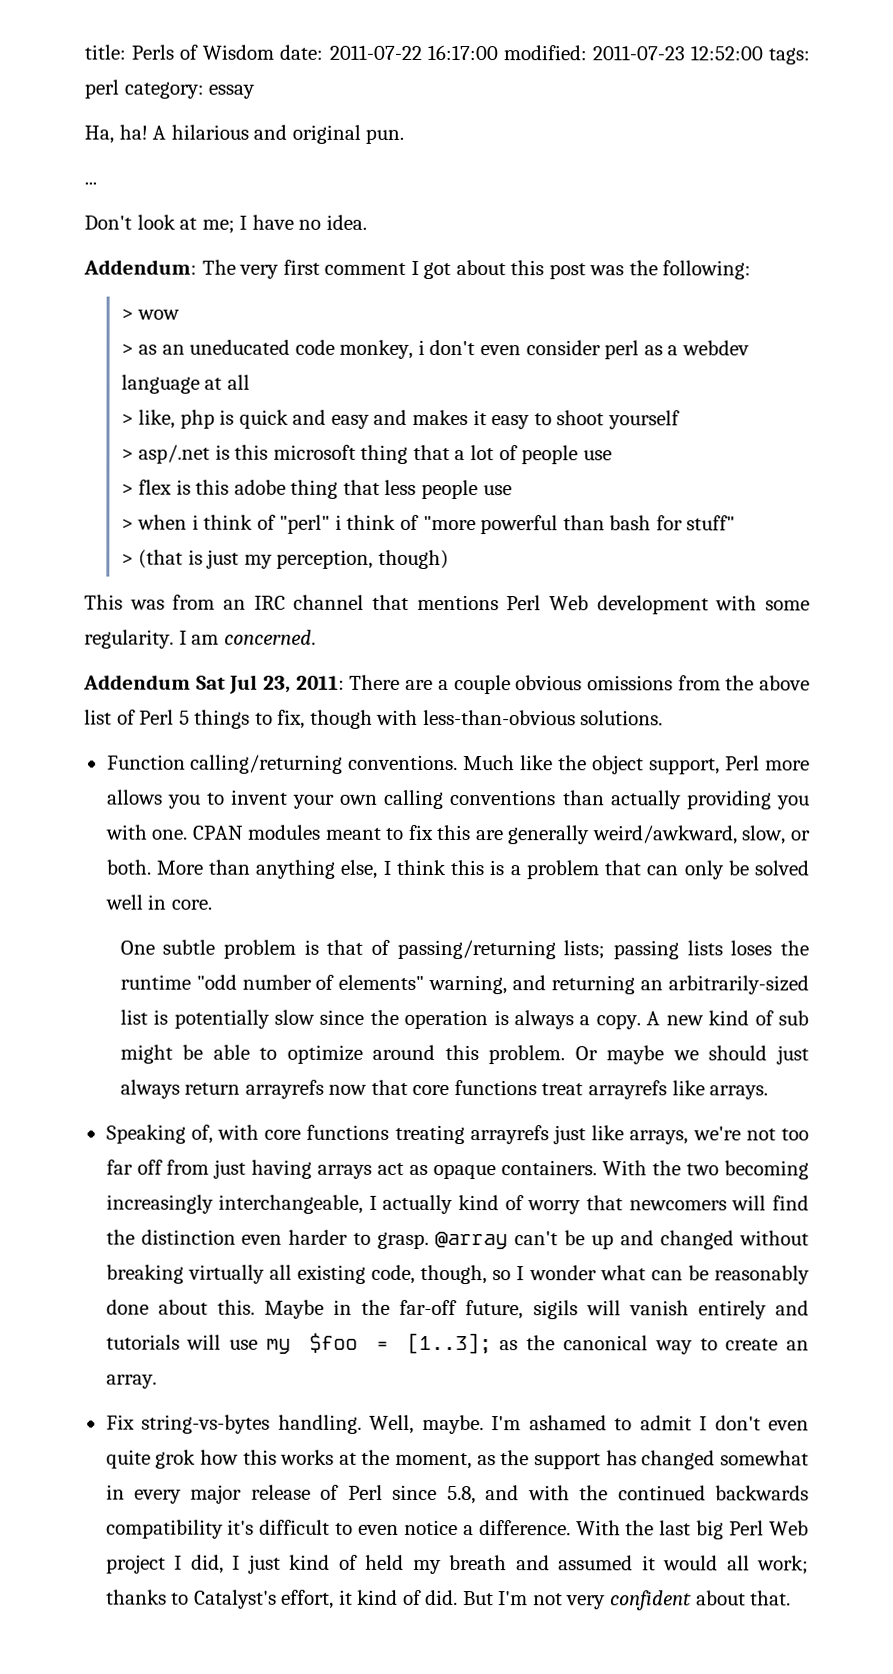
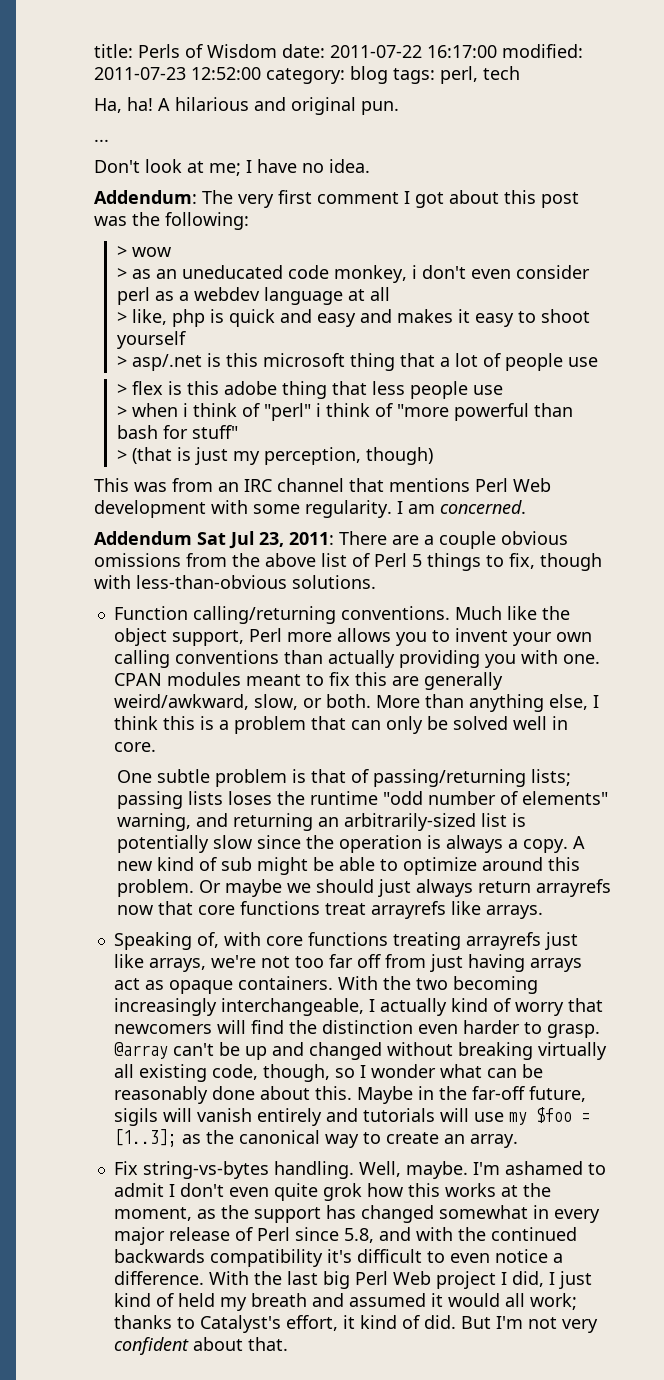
- title: Perls of Wisdom date: 2011-07-22 16:17:00 modified: 2011-07-23 12:52:00 tags: perl category: essay
+ title: Perls of Wisdom date: 2011-07-22 16:17:00 modified: 2011-07-23 12:52:00 category: blog tags: perl, tech

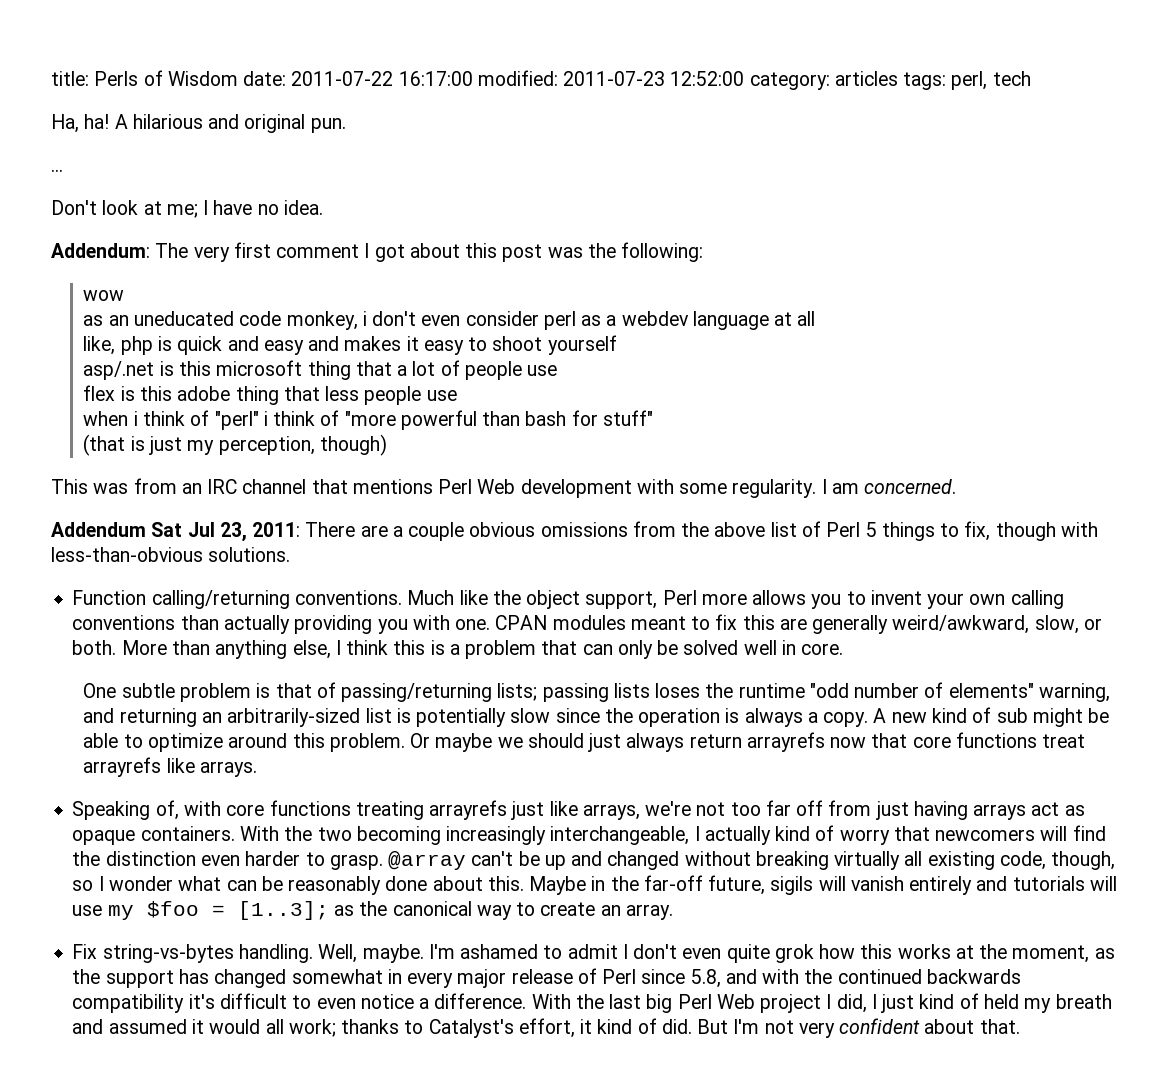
- title: Perls of Wisdom date: 2011-07-22 16:17:00 modified: 2011-07-23 12:52:00 category: blog tags: perl, tech
+ title: Perls of Wisdom date: 2011-07-22 16:17:00 modified: 2011-07-23 12:52:00 category: articles tags: perl, tech
- > wow
+ wow
- > as an uneducated code monkey, i don't even consider perl as a webdev language at all
+ as an uneducated code monkey, i don't even consider perl as a webdev language at all
- > like, php is quick and easy and makes it easy to shoot yourself
+ like, php is quick and easy and makes it easy to shoot yourself
- > asp/.net is this microsoft thing that a lot of people use
+ asp/.net is this microsoft thing that a lot of people use
- > flex is this adobe thing that less people use
+ flex is this adobe thing that less people use
- > when i think of "perl" i think of "more powerful than bash for stuff"
+ when i think of "perl" i think of "more powerful than bash for stuff"
- > (that is just my perception, though)
+ (that is just my perception, though)

